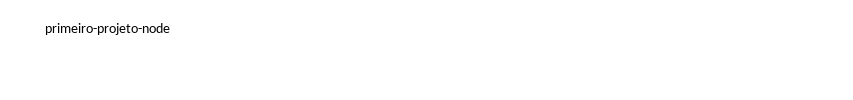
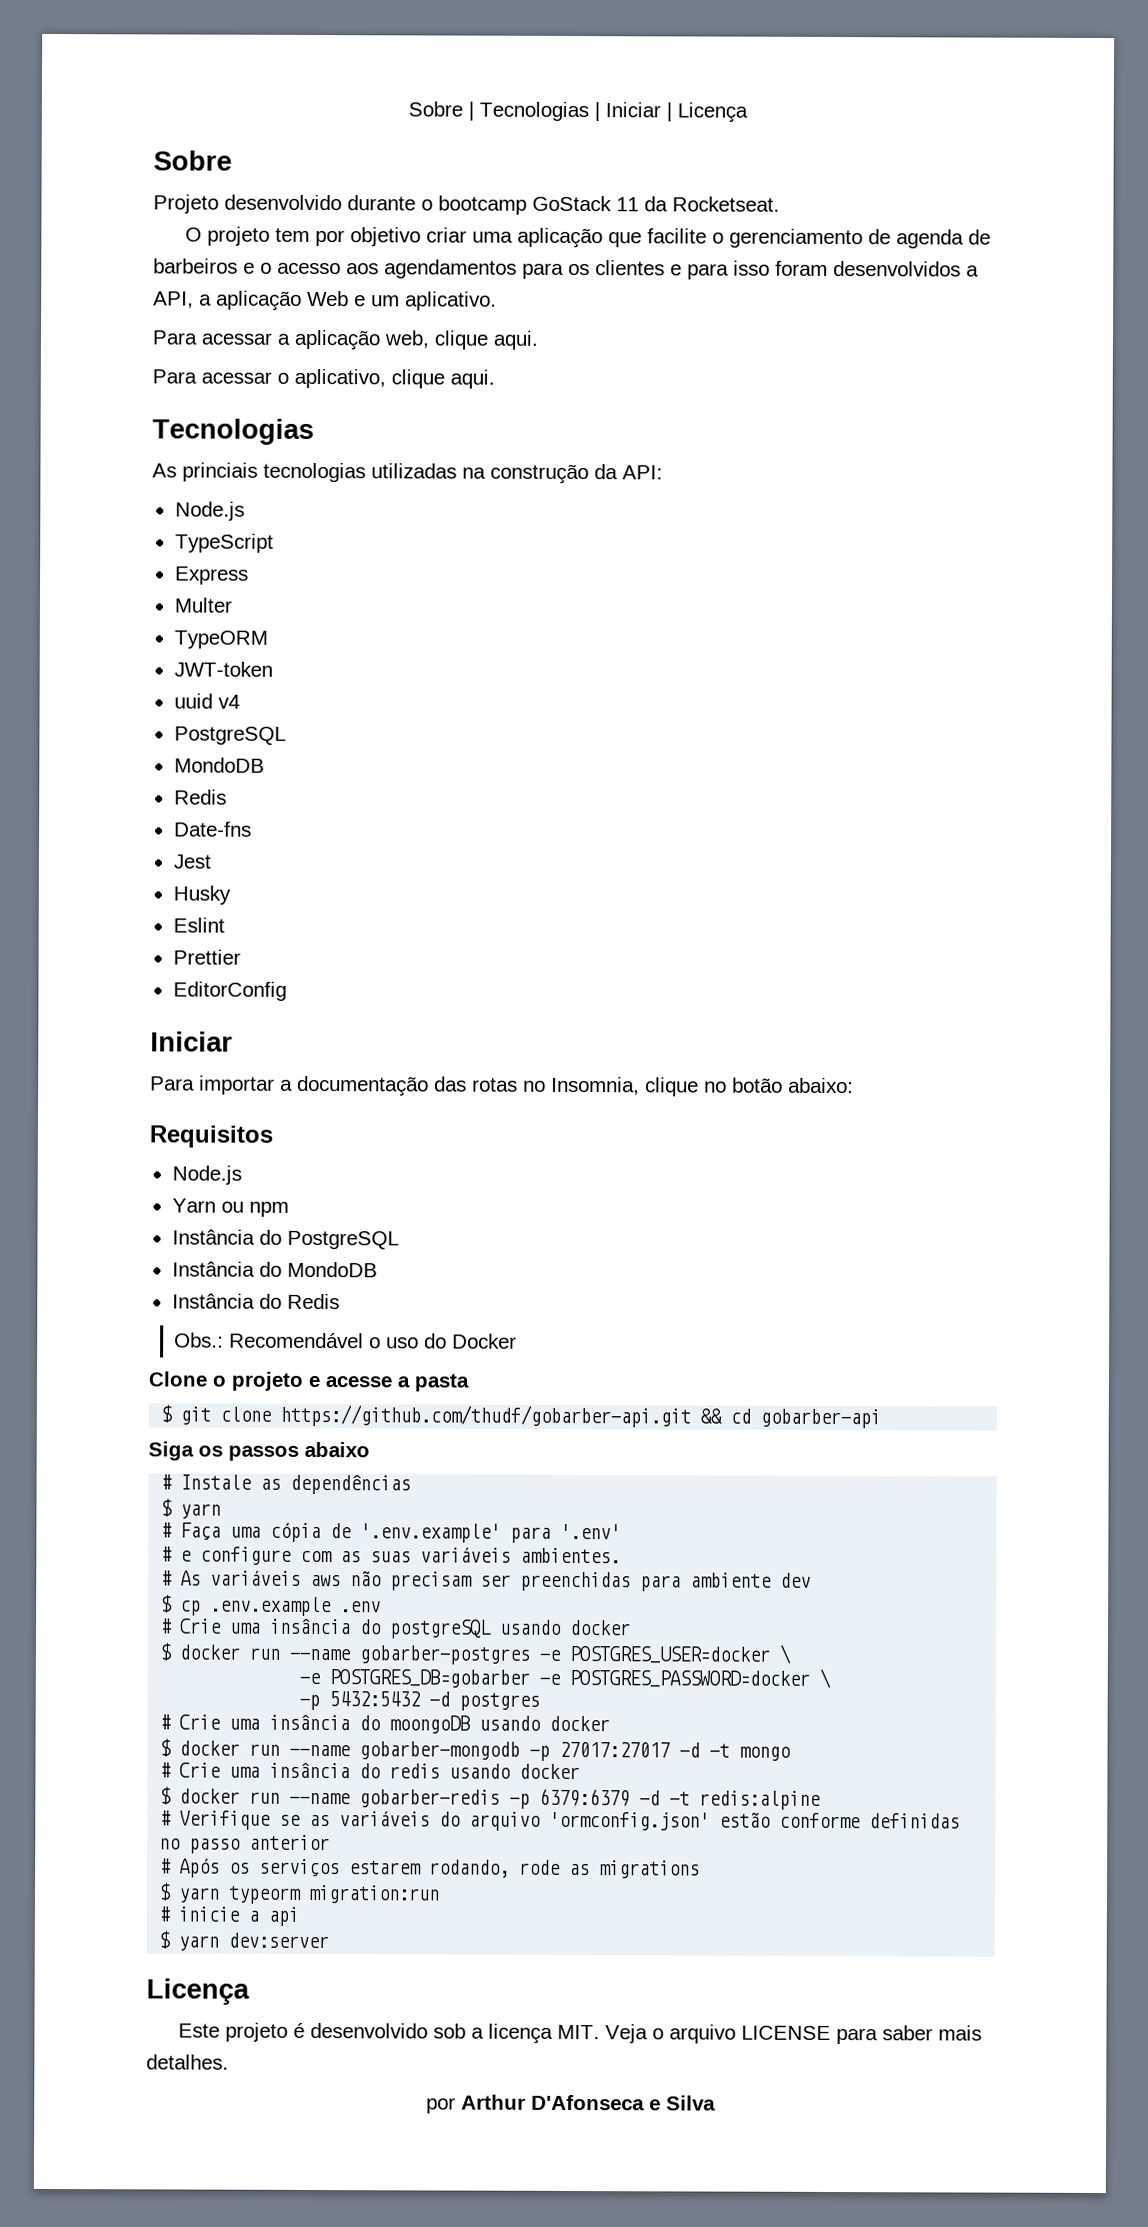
- primeiro-projeto-node
+ Sobre | Tecnologias | Iniciar | Licença
+ Sobre
+ Projeto desenvolvido durante o bootcamp GoStack 11 da Rocketseat.
+ O projeto tem por objetivo criar uma aplicação que facilite o gerenciamento de agenda de barbeiros e o acesso aos agendamentos para os clientes e para isso foram desenvolvidos a API, a aplicação Web e um aplicativo.
+ Para acessar a aplicação web, clique aqui.
+ Para acessar o aplicativo, clique aqui.
+ Tecnologias
+ As princiais tecnologias utilizadas na construção da API:
+ Node.js
+ TypeScript
+ Express
+ Multer
+ TypeORM
+ JWT-token
+ uuid v4
+ PostgreSQL
+ MondoDB
+ Redis
+ Date-fns
+ Jest
+ Husky
+ Eslint
+ Prettier
+ EditorConfig
+ Iniciar
+ Para importar a documentação das rotas no Insomnia, clique no botão abaixo:
+ Requisitos
+ Node.js
+ Yarn ou npm
+ Instância do PostgreSQL
+ Instância do MondoDB
+ Instância do Redis
+ Obs.: Recomendável o uso do Docker
+ Clone o projeto e acesse a pasta
+ $ git clone https://github.com/thudf/gobarber-api.git && cd gobarber-api
+ Siga os passos abaixo
+ # Instale as dependências
+ $ yarn
+ # Faça uma cópia de '.env.example' para '.env'
+ # e configure com as suas variáveis ambientes.
+ # As variáveis aws não precisam ser preenchidas para ambiente dev
+ $ cp .env.example .env
+ # Crie uma insância do postgreSQL usando docker
+ $ docker run --name gobarber-postgres -e POSTGRES_USER=docker \
+ -e POSTGRES_DB=gobarber -e POSTGRES_PASSWORD=docker \
+ -p 5432:5432 -d postgres
+ # Crie uma insância do moongoDB usando docker
+ $ docker run --name gobarber-mongodb -p 27017:27017 -d -t mongo
+ # Crie uma insância do redis usando docker
+ $ docker run --name gobarber-redis -p 6379:6379 -d -t redis:alpine
+ # Verifique se as variáveis do arquivo 'ormconfig.json' estão conforme definidas no passo anterior
+ # Após os serviços estarem rodando, rode as migrations
+ $ yarn typeorm migration:run
+ # inicie a api
+ $ yarn dev:server
+ Licença
+ Este projeto é desenvolvido sob a licença MIT. Veja o arquivo LICENSE para saber mais detalhes.
+ por Arthur D'Afonseca e Silva

